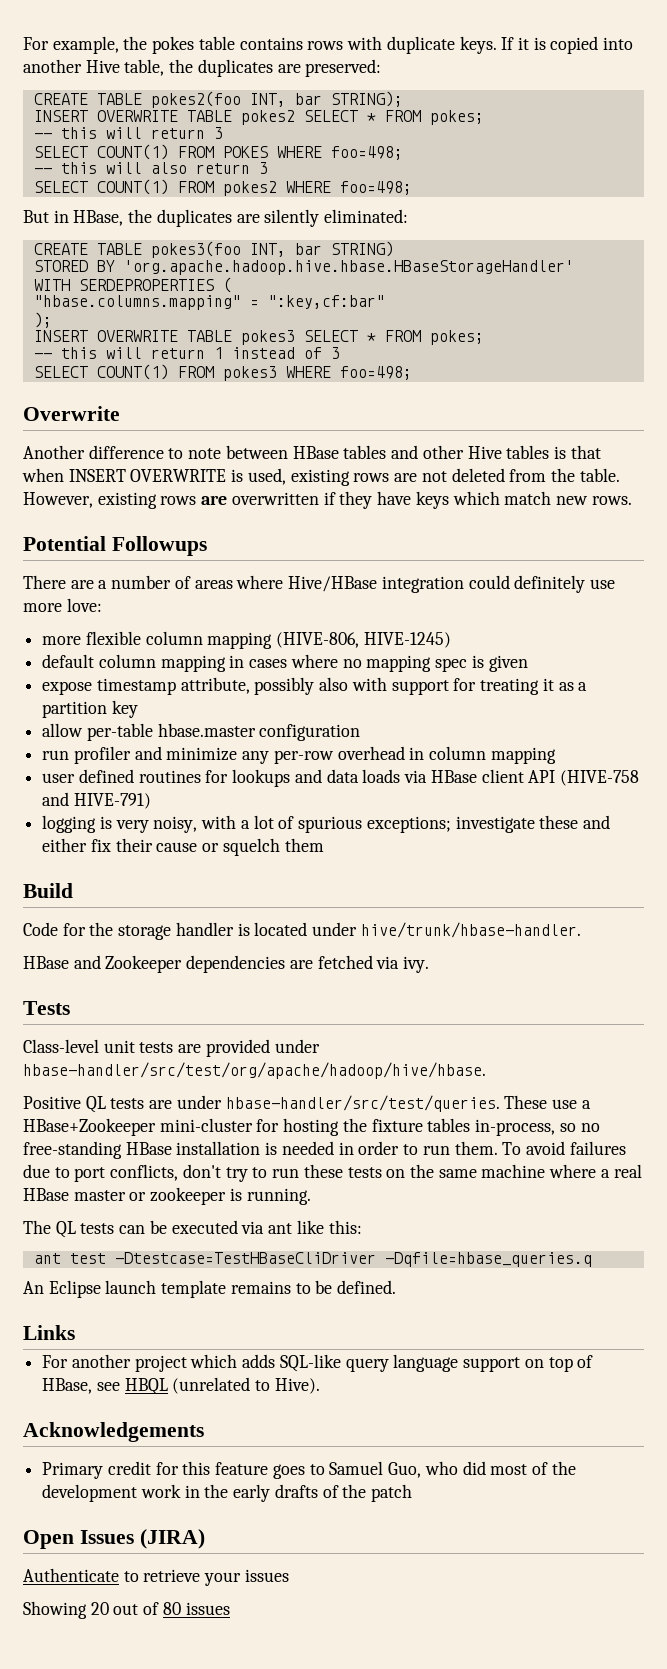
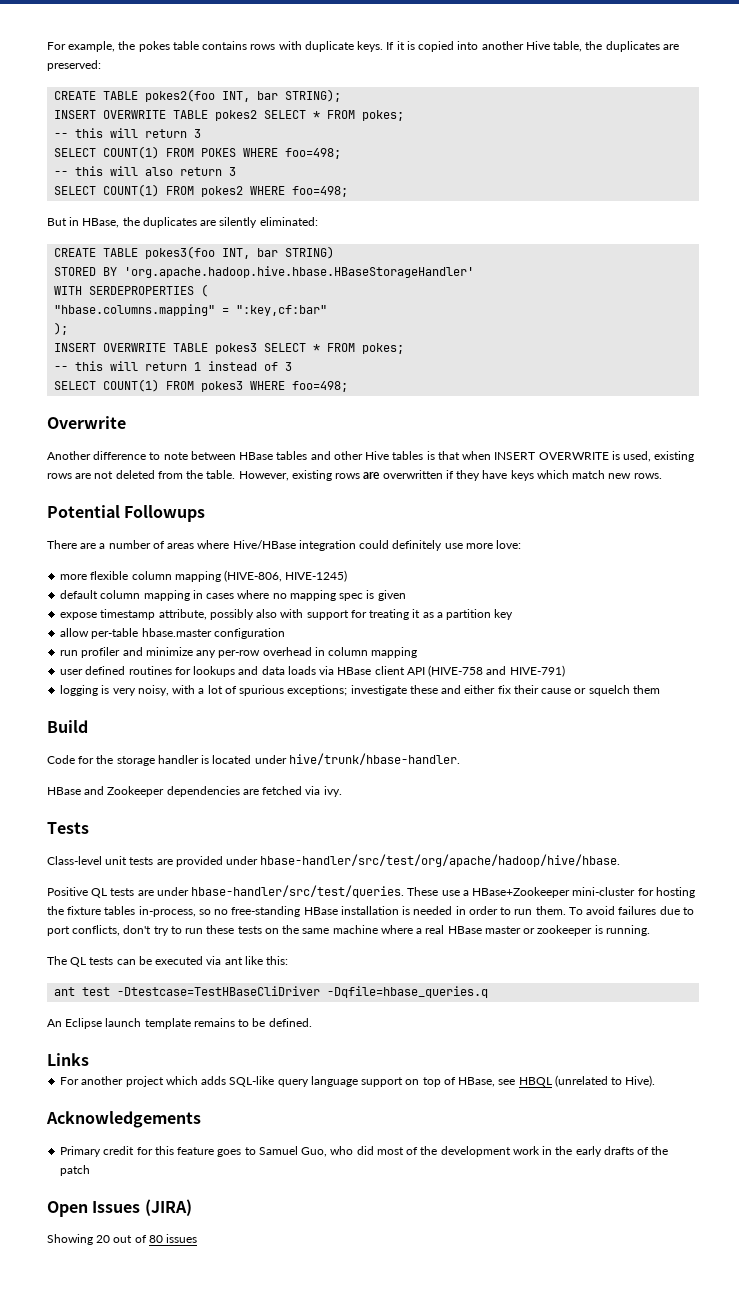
- Authenticate to retrieve your issues

